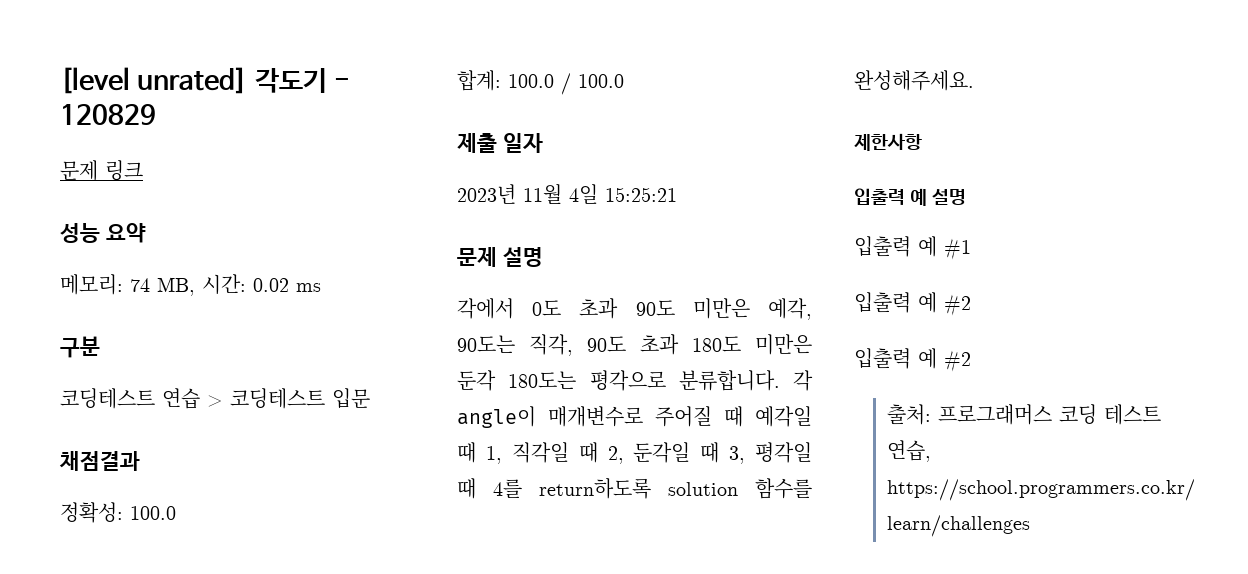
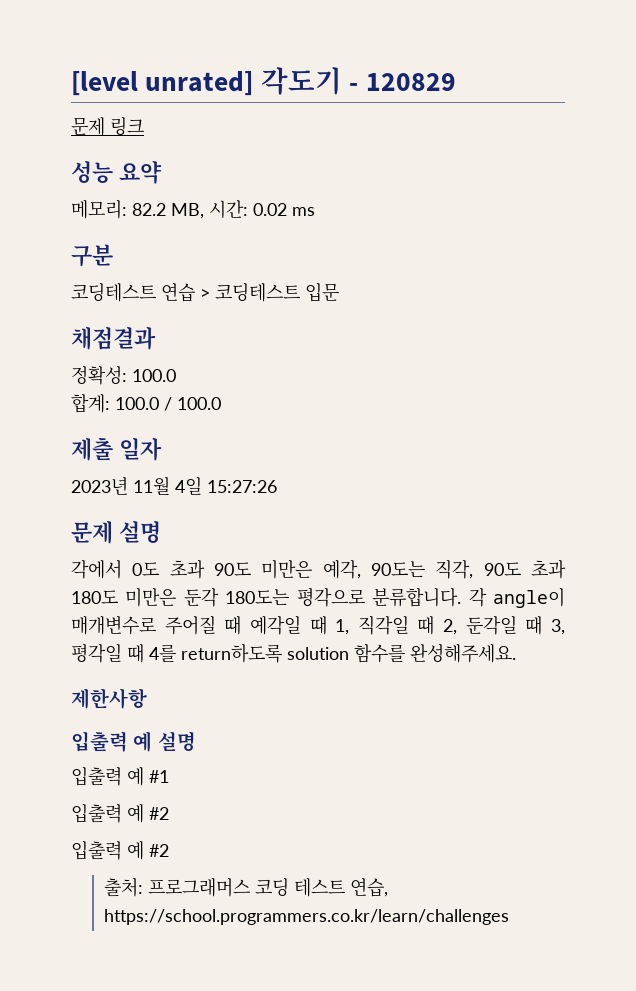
- 메모리: 74 MB, 시간: 0.02 ms
+ 메모리: 82.2 MB, 시간: 0.02 ms
- 2023년 11월 4일 15:25:21
+ 2023년 11월 4일 15:27:26

